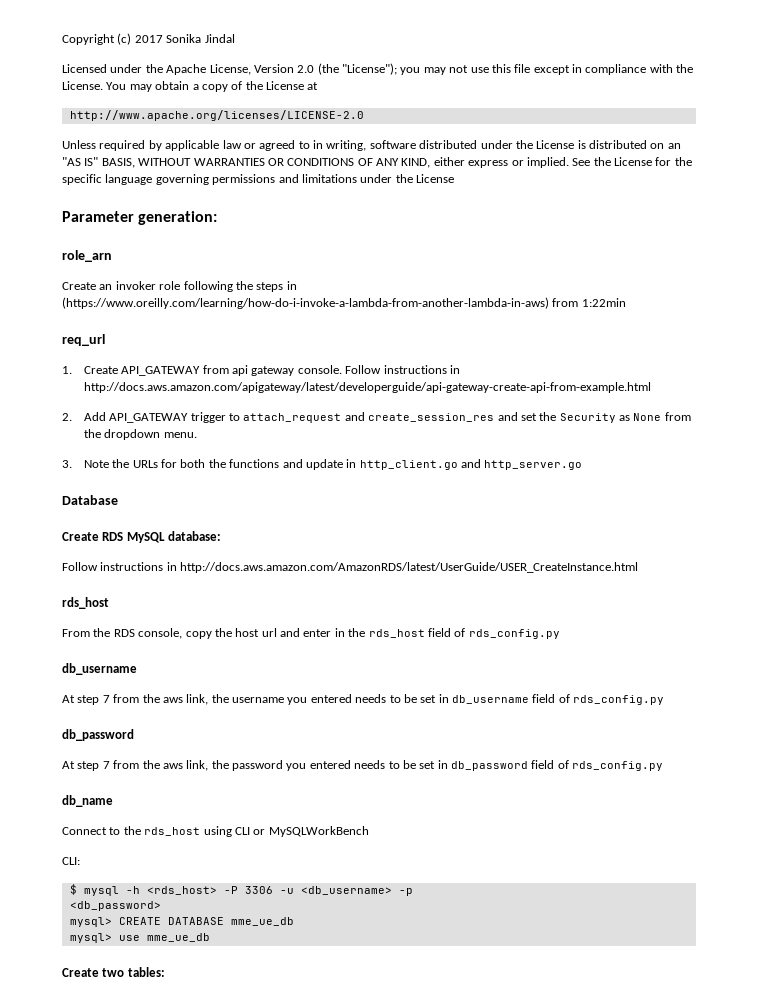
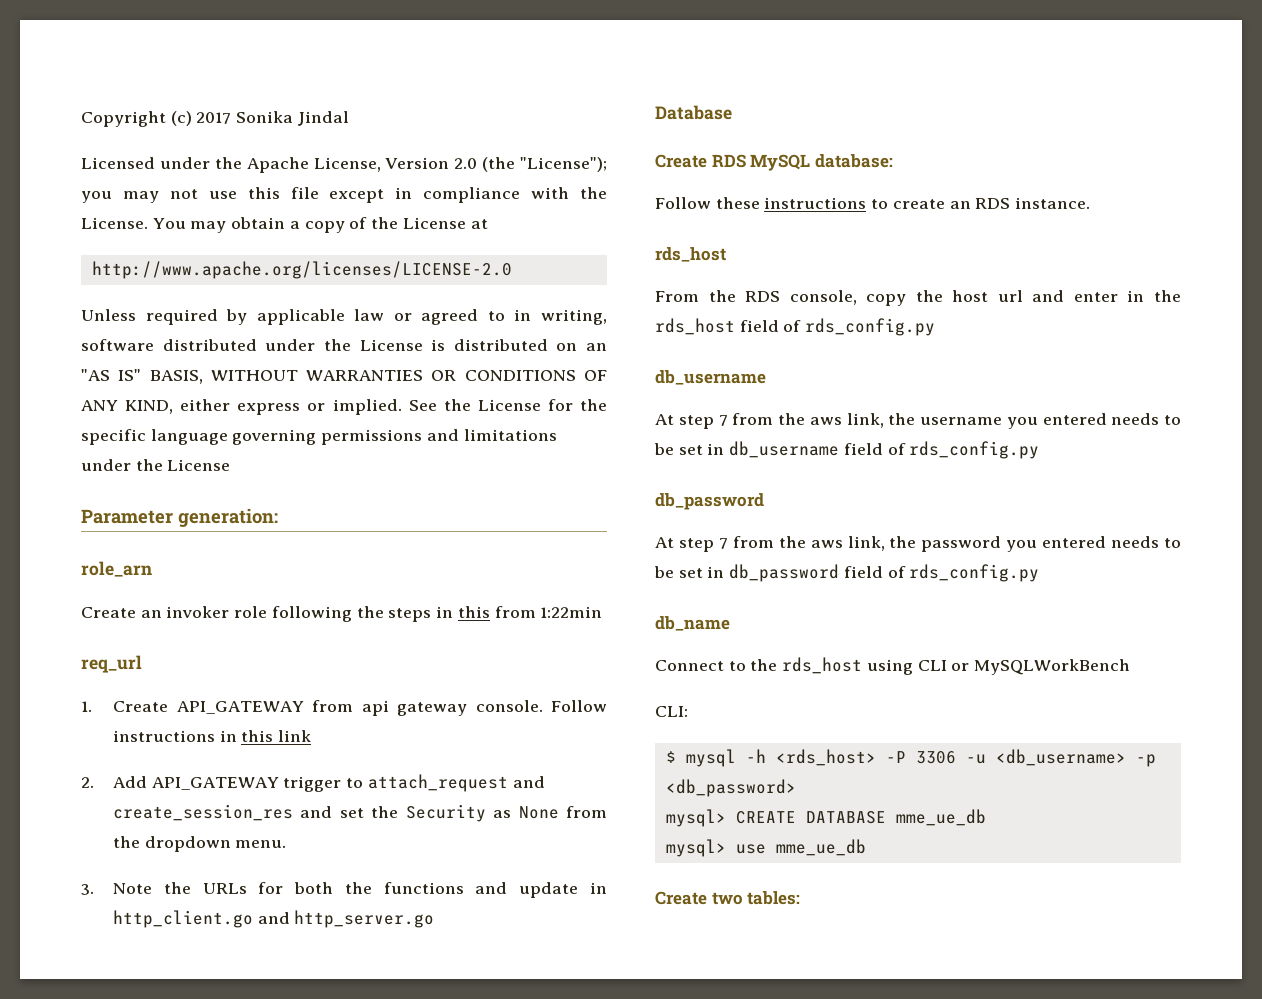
- Create an invoker role following the steps in (https://www.oreilly.com/learning/how-do-i-invoke-a-lambda-from-another-lambda-in-aws) from 1:22min
+ Create an invoker role following the steps in this from 1:22min
- Follow instructions in http://docs.aws.amazon.com/apigateway/latest/developerguide/api-gateway-create-api-from-example.html
+ Follow instructions in this link
- Follow instructions in http://docs.aws.amazon.com/AmazonRDS/latest/UserGuide/USER_CreateInstance.html
+ Follow these instructions to create an RDS instance.

